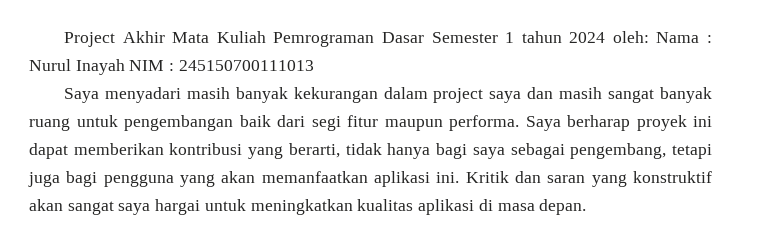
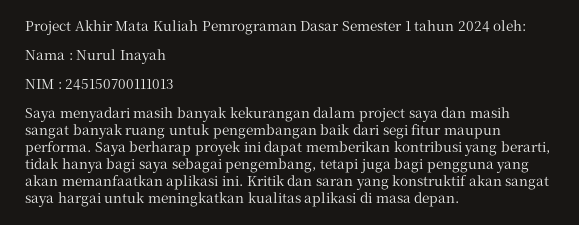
- Project Akhir Mata Kuliah Pemrograman Dasar Semester 1 tahun 2024 oleh: Nama : Nurul Inayah NIM : 245150700111013
+ Project Akhir Mata Kuliah Pemrograman Dasar Semester 1 tahun 2024 oleh:
+ Nama : Nurul Inayah
+ NIM : 245150700111013

